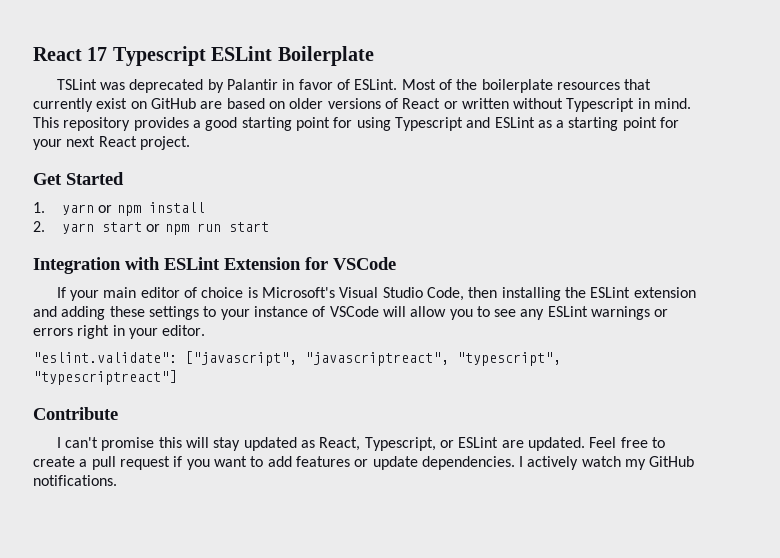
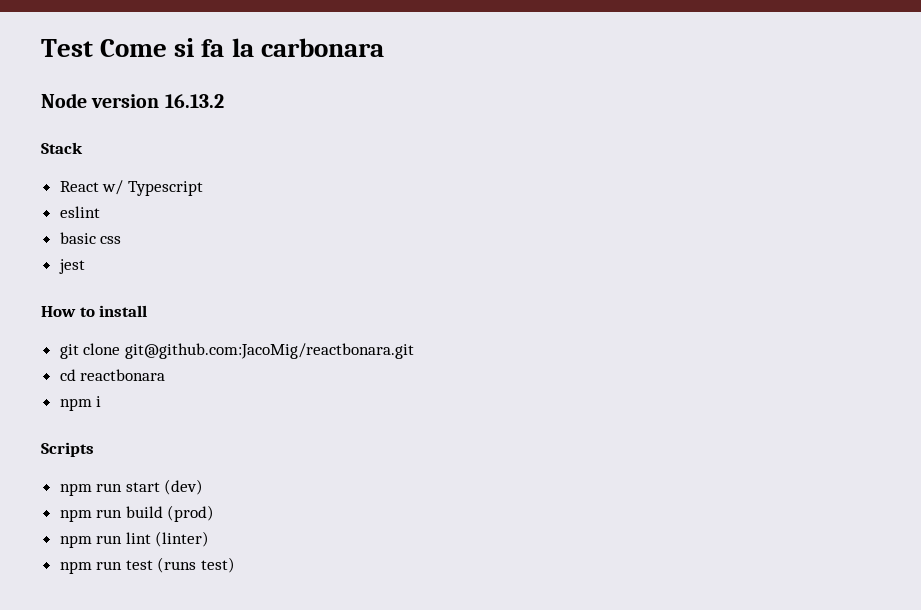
- React 17 Typescript ESLint Boilerplate
- TSLint was deprecated by Palantir in favor of ESLint. Most of the boilerplate resources that currently exist on GitHub are based on older versions of React or written without Typescript in mind. This repository provides a good starting point for using Typescript and ESLint as a starting point for your next React project.
- Get Started
- 1. yarn or npm install
- 2. yarn start or npm run start
- Integration with ESLint Extension for VSCode
- If your main editor of choice is Microsoft's Visual Studio Code, then installing the ESLint extension and adding these settings to your instance of VSCode will allow you to see any ESLint warnings or errors right in your editor.
- "eslint.validate": ["javascript", "javascriptreact", "typescript", "typescriptreact"]
- Contribute
- I can't promise this will stay updated as React, Typescript, or ESLint are updated. Feel free to create a pull request if you want to add features or update dependencies. I actively watch my GitHub notifications.
+ Test Come si fa la carbonara
+ Node version 16.13.2
+ Stack
+ React w/ Typescript
+ eslint
+ basic css
+ jest
+ How to install
+ git clone git@github.com:JacoMig/reactbonara.git
+ cd reactbonara
+ npm i
+ Scripts
+ npm run start (dev)
+ npm run build (prod)
+ npm run lint (linter)
+ npm run test (runs test)

